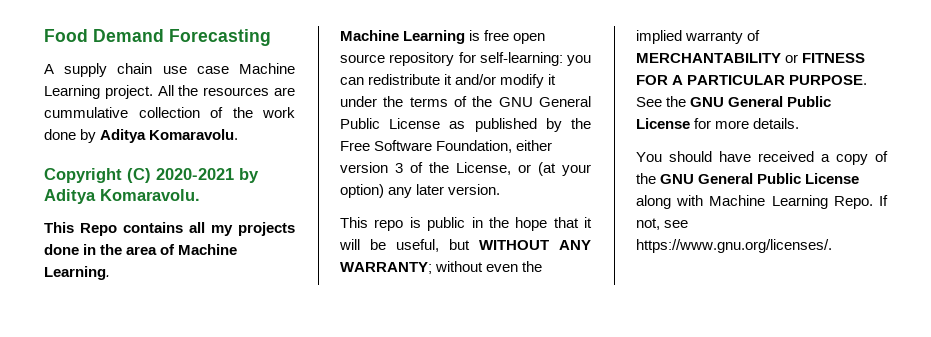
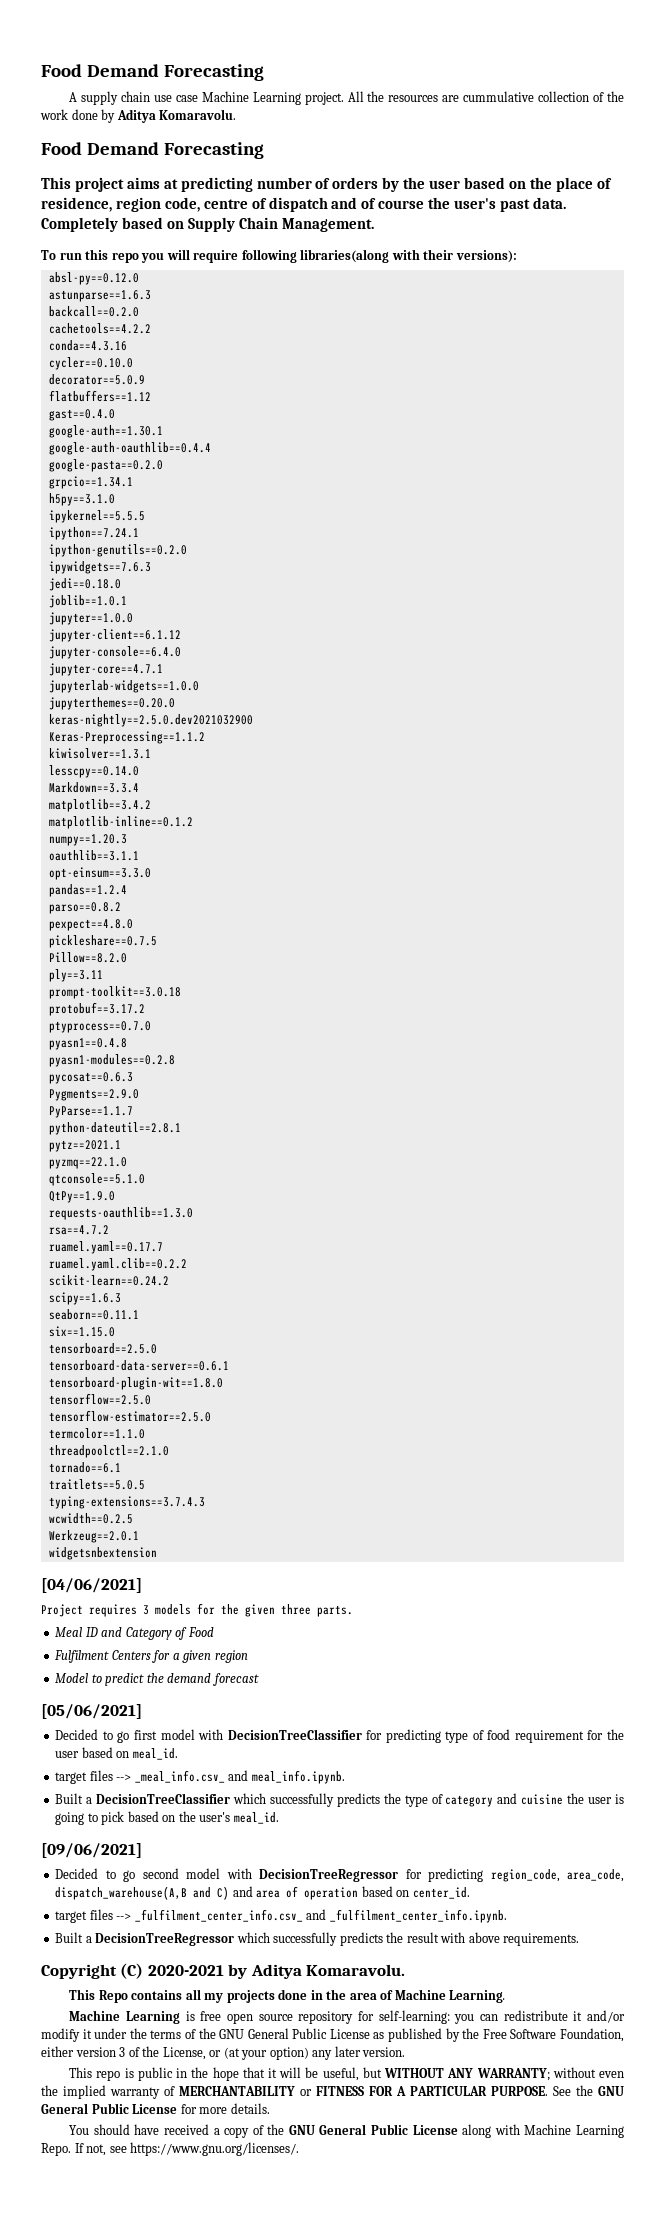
  All the resources are cummulative collection of the work done by Aditya Komaravolu.
+ Food Demand Forecasting
+ This project aims at predicting number of orders by the user based on the place of residence, region code, centre of dispatch and of course the user's past data. Completely based on Supply Chain Management.
+ To run this repo you will require following libraries(along with their versions):
+ absl-py==0.12.0
+ astunparse==1.6.3
+ backcall==0.2.0
+ cachetools==4.2.2
+ conda==4.3.16
+ cycler==0.10.0
+ decorator==5.0.9
+ flatbuffers==1.12
+ gast==0.4.0
+ google-auth==1.30.1
+ google-auth-oauthlib==0.4.4
+ google-pasta==0.2.0
+ grpcio==1.34.1
+ h5py==3.1.0
+ ipykernel==5.5.5
+ ipython==7.24.1
+ ipython-genutils==0.2.0
+ ipywidgets==7.6.3
+ jedi==0.18.0
+ joblib==1.0.1
+ jupyter==1.0.0
+ jupyter-client==6.1.12
+ jupyter-console==6.4.0
+ jupyter-core==4.7.1
+ jupyterlab-widgets==1.0.0
+ jupyterthemes==0.20.0
+ keras-nightly==2.5.0.dev2021032900
+ Keras-Preprocessing==1.1.2
+ kiwisolver==1.3.1
+ lesscpy==0.14.0
+ Markdown==3.3.4
+ matplotlib==3.4.2
+ matplotlib-inline==0.1.2
+ numpy==1.20.3
+ oauthlib==3.1.1
+ opt-einsum==3.3.0
+ pandas==1.2.4
+ parso==0.8.2
+ pexpect==4.8.0
+ pickleshare==0.7.5
+ Pillow==8.2.0
+ ply==3.11
+ prompt-toolkit==3.0.18
+ protobuf==3.17.2
+ ptyprocess==0.7.0
+ pyasn1==0.4.8
+ pyasn1-modules==0.2.8
+ pycosat==0.6.3
+ Pygments==2.9.0
+ PyParse==1.1.7
+ python-dateutil==2.8.1
+ pytz==2021.1
+ pyzmq==22.1.0
+ qtconsole==5.1.0
+ QtPy==1.9.0
+ requests-oauthlib==1.3.0
+ rsa==4.7.2
+ ruamel.yaml==0.17.7
+ ruamel.yaml.clib==0.2.2
+ scikit-learn==0.24.2
+ scipy==1.6.3
+ seaborn==0.11.1
+ six==1.15.0
+ tensorboard==2.5.0
+ tensorboard-data-server==0.6.1
+ tensorboard-plugin-wit==1.8.0
+ tensorflow==2.5.0
+ tensorflow-estimator==2.5.0
+ termcolor==1.1.0
+ threadpoolctl==2.1.0
+ tornado==6.1
+ traitlets==5.0.5
+ typing-extensions==3.7.4.3
+ wcwidth==0.2.5
+ Werkzeug==2.0.1
+ widgetsnbextension
+ [04/06/2021]
+ Project requires 3 models for the given three parts.
+ Meal ID and Category of Food
+ Fulfilment Centers for a given region
+ Model to predict the demand forecast
+ [05/06/2021]
+ Decided to go first model with DecisionTreeClassifier for predicting type of food requirement for the user based on meal_id.
+ target files --> _meal_info.csv_ and meal_info.ipynb.
+ Built a DecisionTreeClassifier which successfully predicts the type of category and cuisine the user is going to pick based on the user's meal_id.
+ [09/06/2021]
+ Decided to go second model with DecisionTreeRegressor for predicting region_code, area_code, dispatch_warehouse(A,B and C) and area of operation based on center_id.
+ target files --> _fulfilment_center_info.csv_ and _fulfilment_center_info.ipynb.
+ Built a DecisionTreeRegressor which successfully predicts the result with above requirements.

